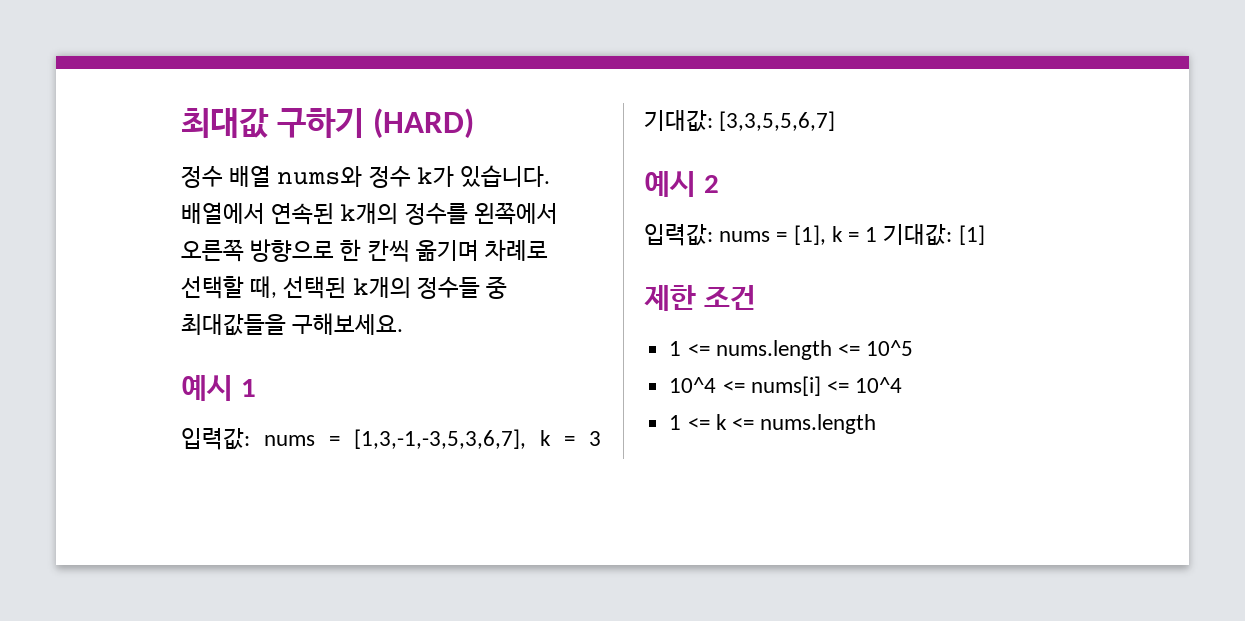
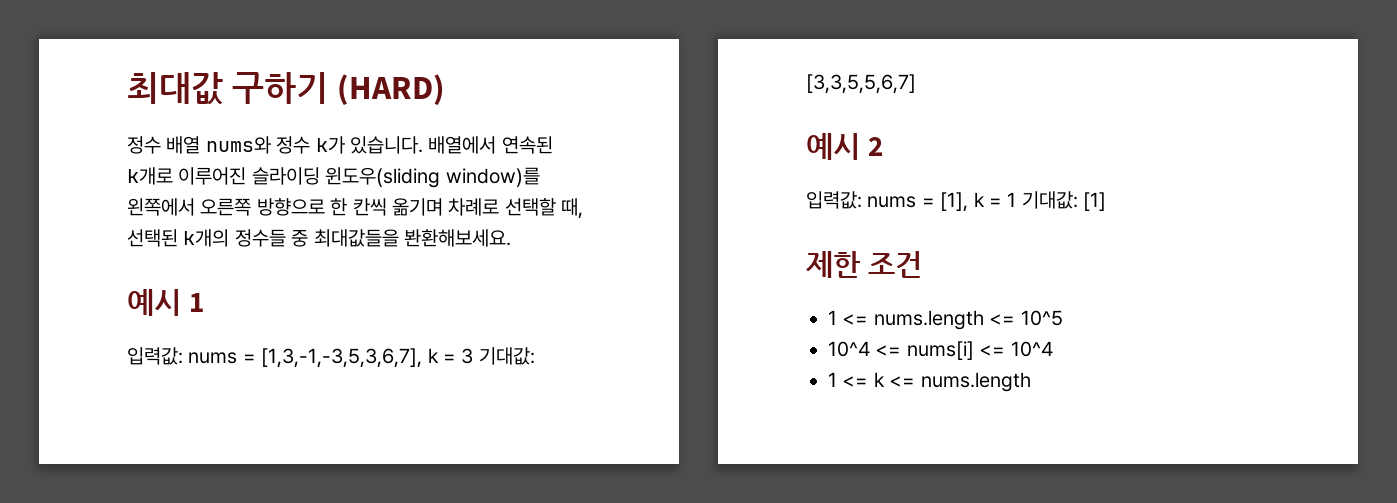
- 배열에서 연속된 k개의 정수를 왼쪽에서 오른쪽 방향으로 한 칸씩 옮기며 차례로 선택할 때, 선택된 k개의 정수들 중 최대값들을 구해보세요.
+ 배열에서 연속된 k개로 이루어진 슬라이딩 윈도우(sliding window)를 왼쪽에서 오른쪽 방향으로 한 칸씩 옮기며 차례로 선택할 때, 선택된 k개의 정수들 중 최대값들을 봔환해보세요.

